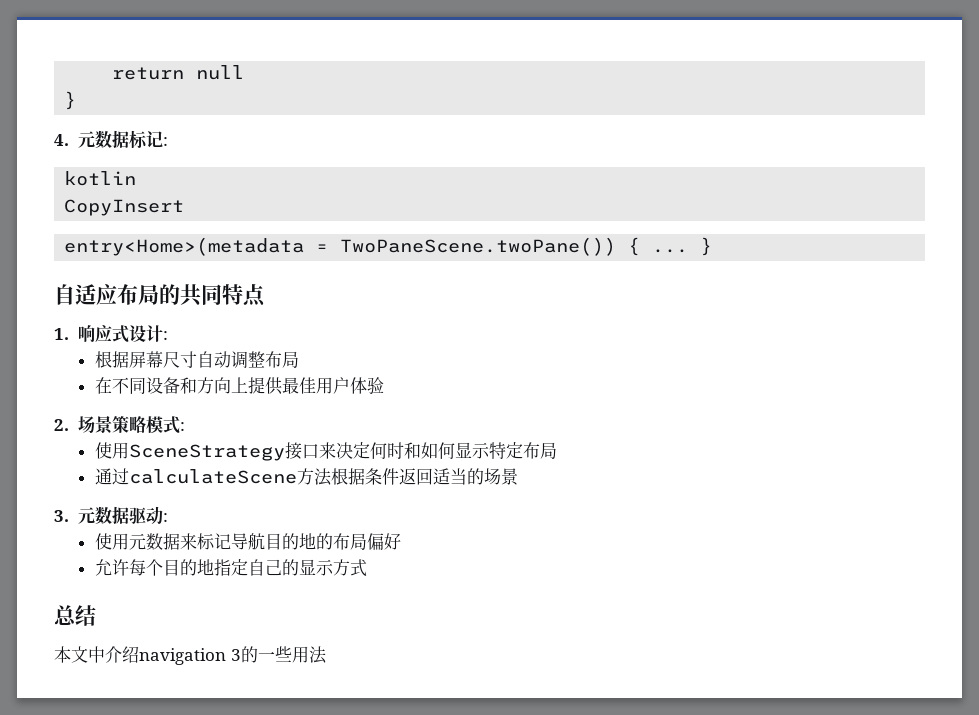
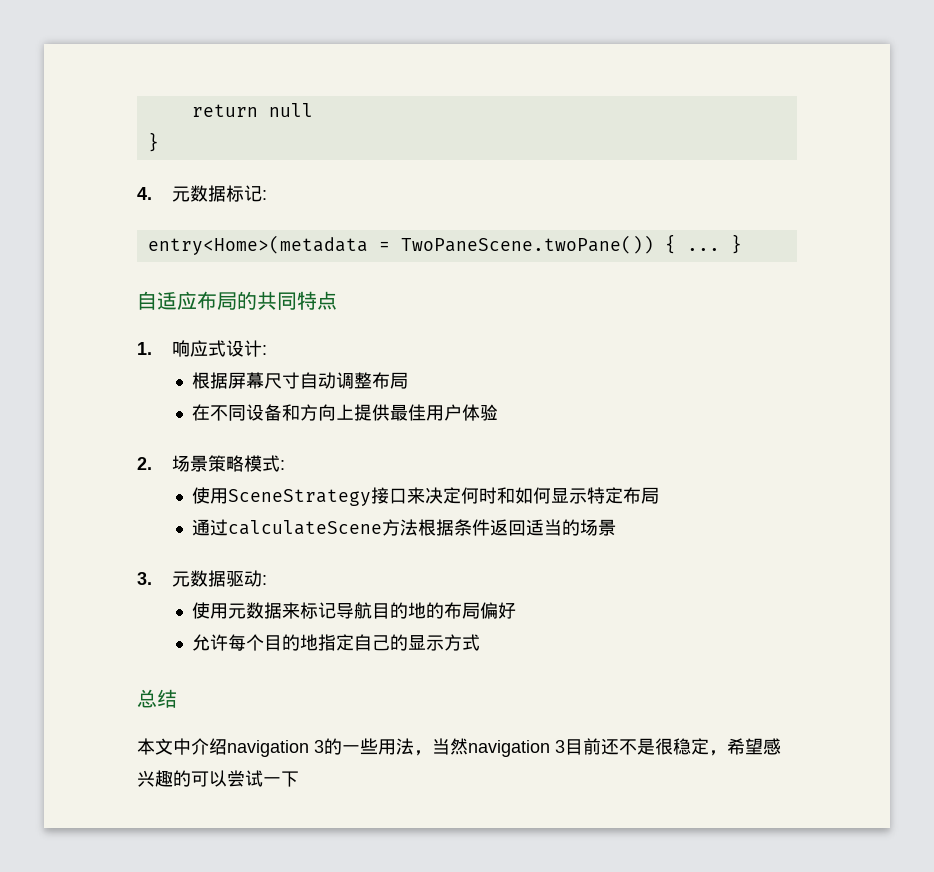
- kotlin
- CopyInsert
- 本文中介绍navigation 3的一些用法
+ 本文中介绍navigation 3的一些用法，当然navigation 3目前还不是很稳定，希望感兴趣的可以尝试一下

